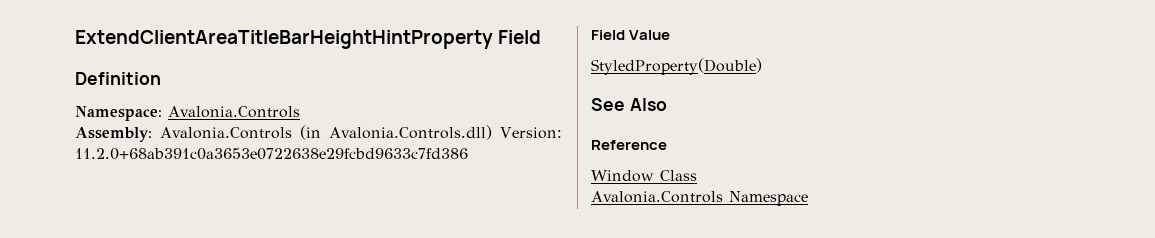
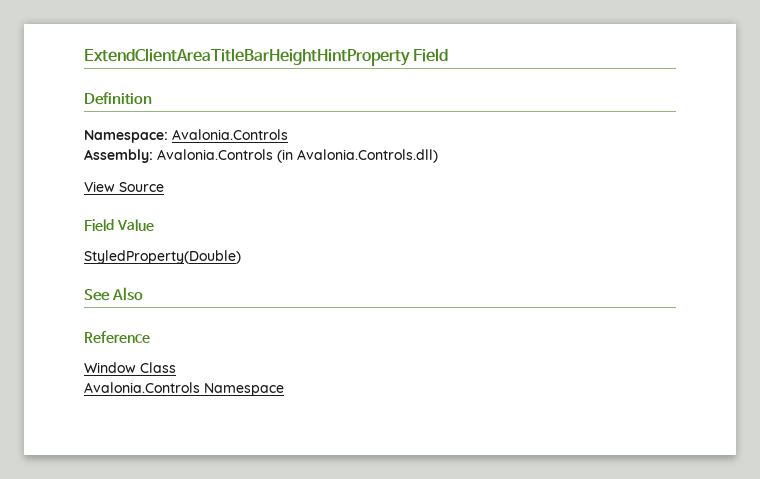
- Assembly: Avalonia.Controls (in Avalonia.Controls.dll) Version: 11.2.0+68ab391c0a3653e0722638e29fcbd9633c7fd386
+ Assembly: Avalonia.Controls (in Avalonia.Controls.dll)
+ View Source

